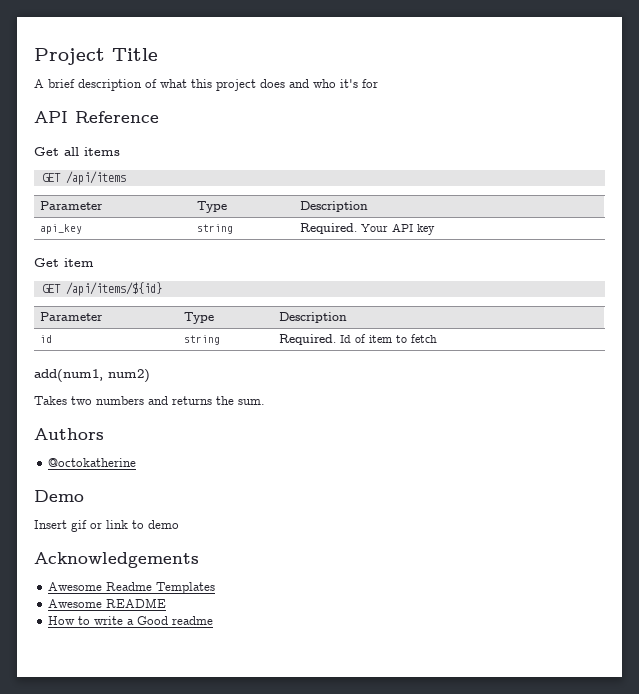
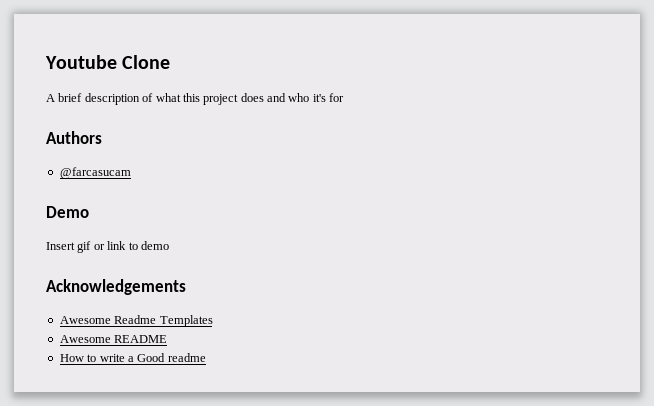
- Project Title
+ Youtube Clone
- API Reference
- Get all items
- GET /api/items
- Parameter | Type | Description
- api_key | string | Required. Your API key
- Get item
- GET /api/items/${id}
- Parameter | Type | Description
- id | string | Required. Id of item to fetch
- add(num1, num2)
- Takes two numbers and returns the sum.
- @octokatherine
+ @farcasucam

